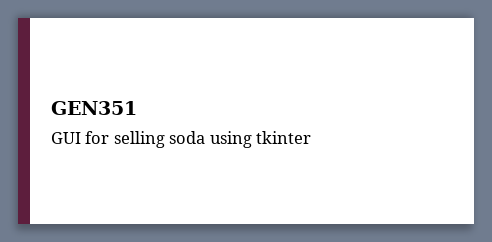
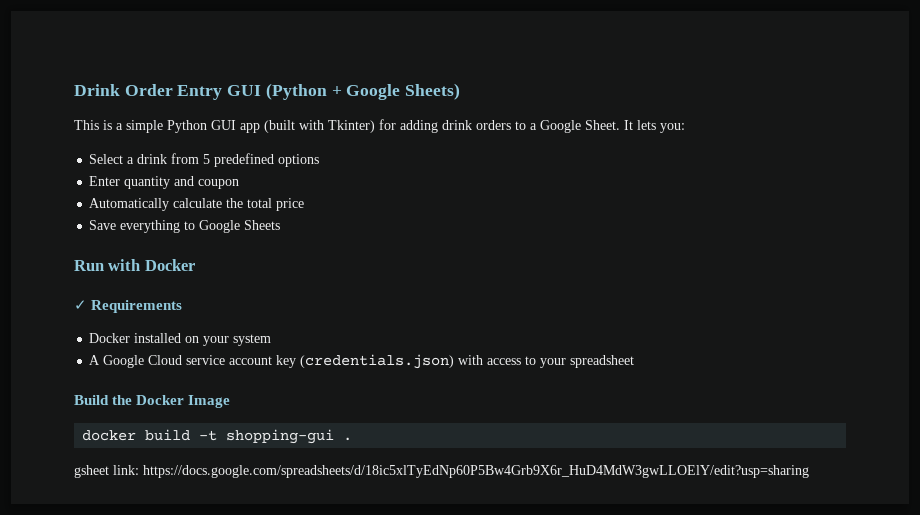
- GEN351
- GUI for selling soda using tkinter
+ Drink Order Entry GUI (Python + Google Sheets)
+ This is a simple Python GUI app (built with Tkinter) for adding drink orders to a Google Sheet. It lets you:
+ Select a drink from 5 predefined options
+ Enter quantity and coupon
+ Automatically calculate the total price
+ Save everything to Google Sheets
+ Run with Docker
+ ✓ Requirements
+ Docker installed on your system
+ A Google Cloud service account key (credentials.json) with access to your spreadsheet
+ Build the Docker Image
+ docker build -t shopping-gui .
+ gsheet link: https://docs.google.com/spreadsheets/d/18ic5xlTyEdNp60P5Bw4Grb9X6r_HuD4MdW3gwLLOElY/edit?usp=sharing

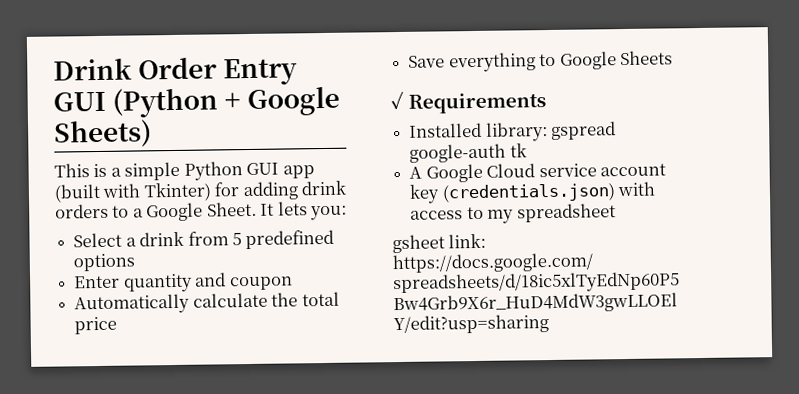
- Run with Docker
- Docker installed on your system
+ Installed library: gspread google-auth tk
- A Google Cloud service account key (credentials.json) with access to your spreadsheet
+ A Google Cloud service account key (credentials.json) with access to my spreadsheet
- Build the Docker Image
- docker build -t shopping-gui .

